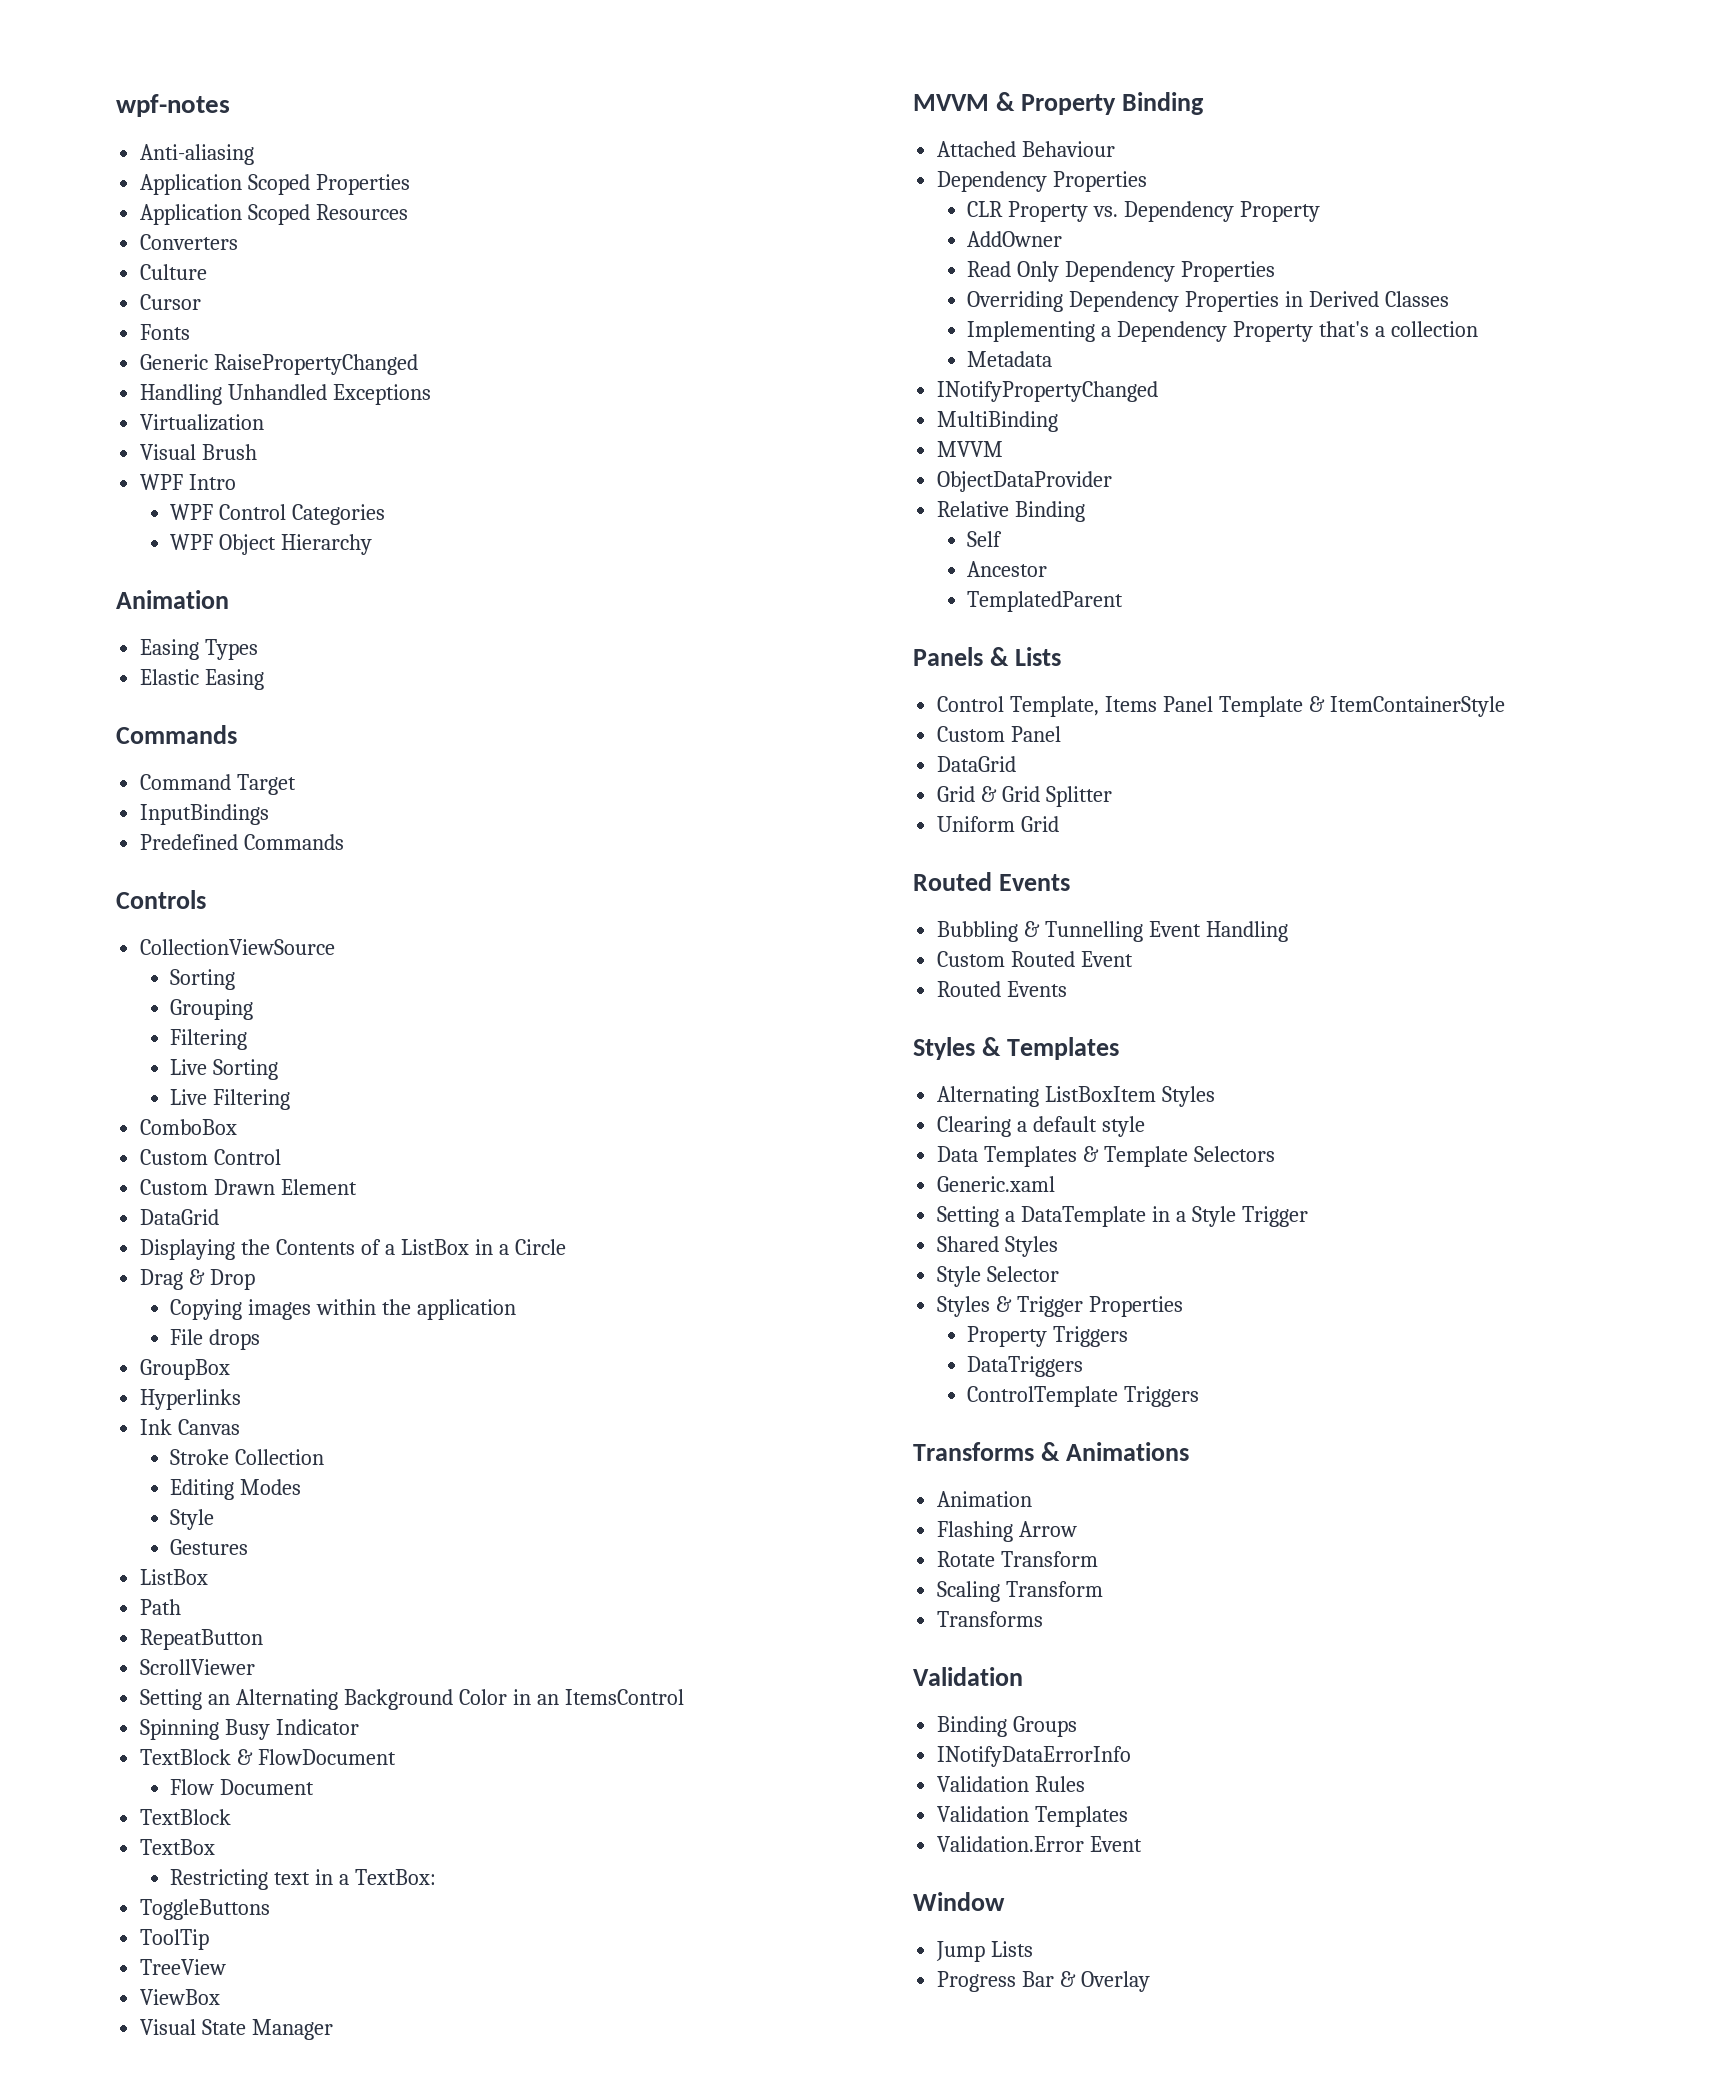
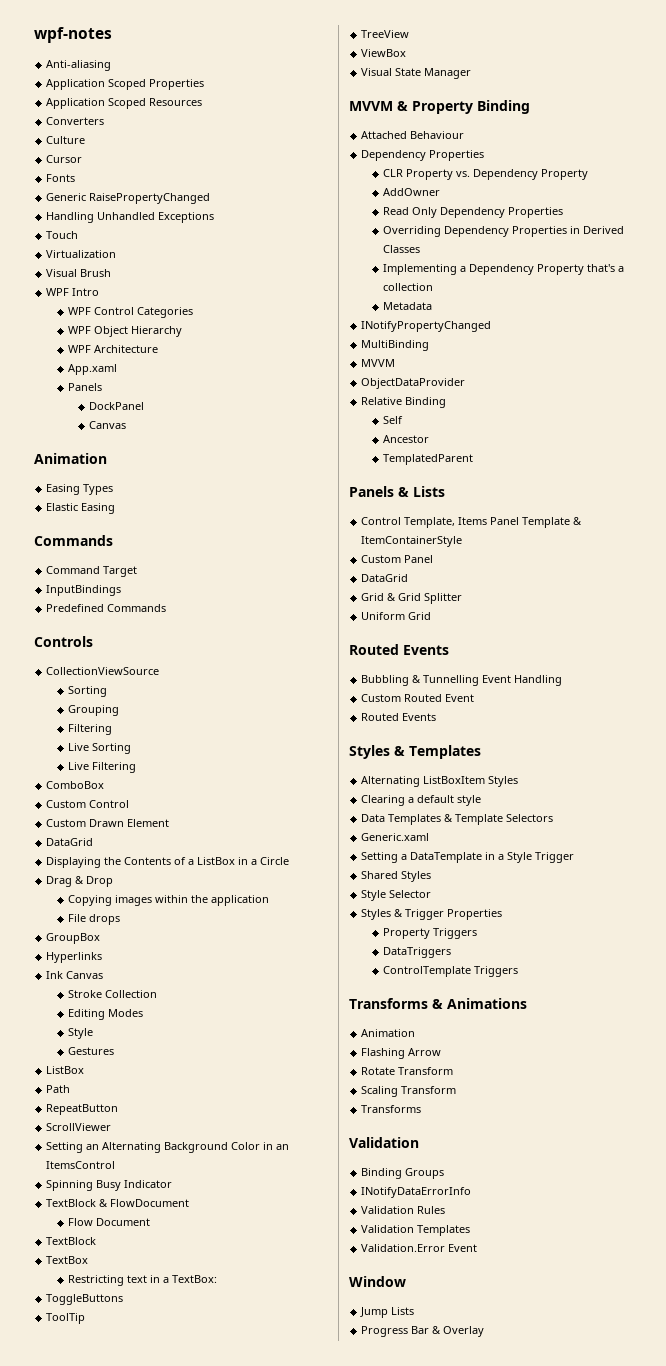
+ Touch
+ WPF Architecture
+ App.xaml
+ Panels
+ DockPanel
+ Canvas

